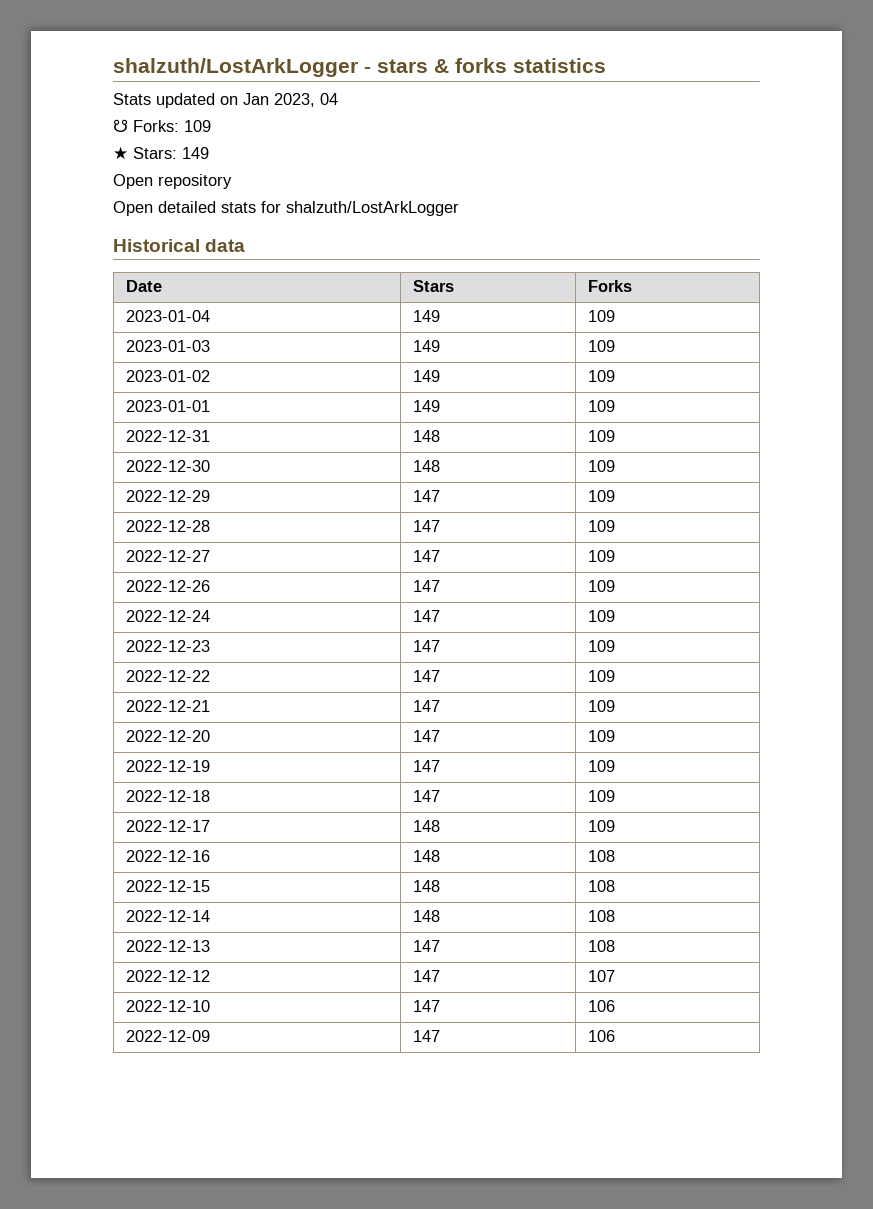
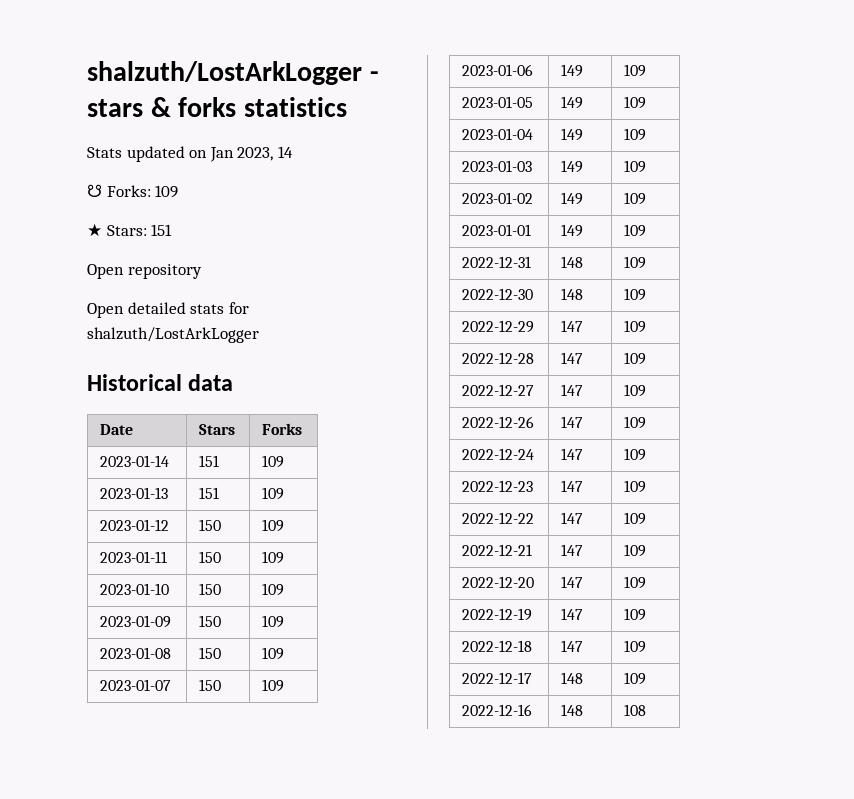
- Stats updated on Jan 2023, 04
+ Stats updated on Jan 2023, 14
- ★ Stars: 149
+ ★ Stars: 151
+ 2023-01-14 | 151 | 109
+ 2023-01-13 | 151 | 109
+ 2023-01-12 | 150 | 109
+ 2023-01-11 | 150 | 109
+ 2023-01-10 | 150 | 109
+ 2023-01-09 | 150 | 109
+ 2023-01-08 | 150 | 109
+ 2023-01-07 | 150 | 109
+ 2023-01-06 | 149 | 109
+ 2023-01-05 | 149 | 109
- 2022-12-15 | 148 | 108
- 2022-12-14 | 148 | 108
- 2022-12-13 | 147 | 108
- 2022-12-12 | 147 | 107
- 2022-12-10 | 147 | 106
- 2022-12-09 | 147 | 106

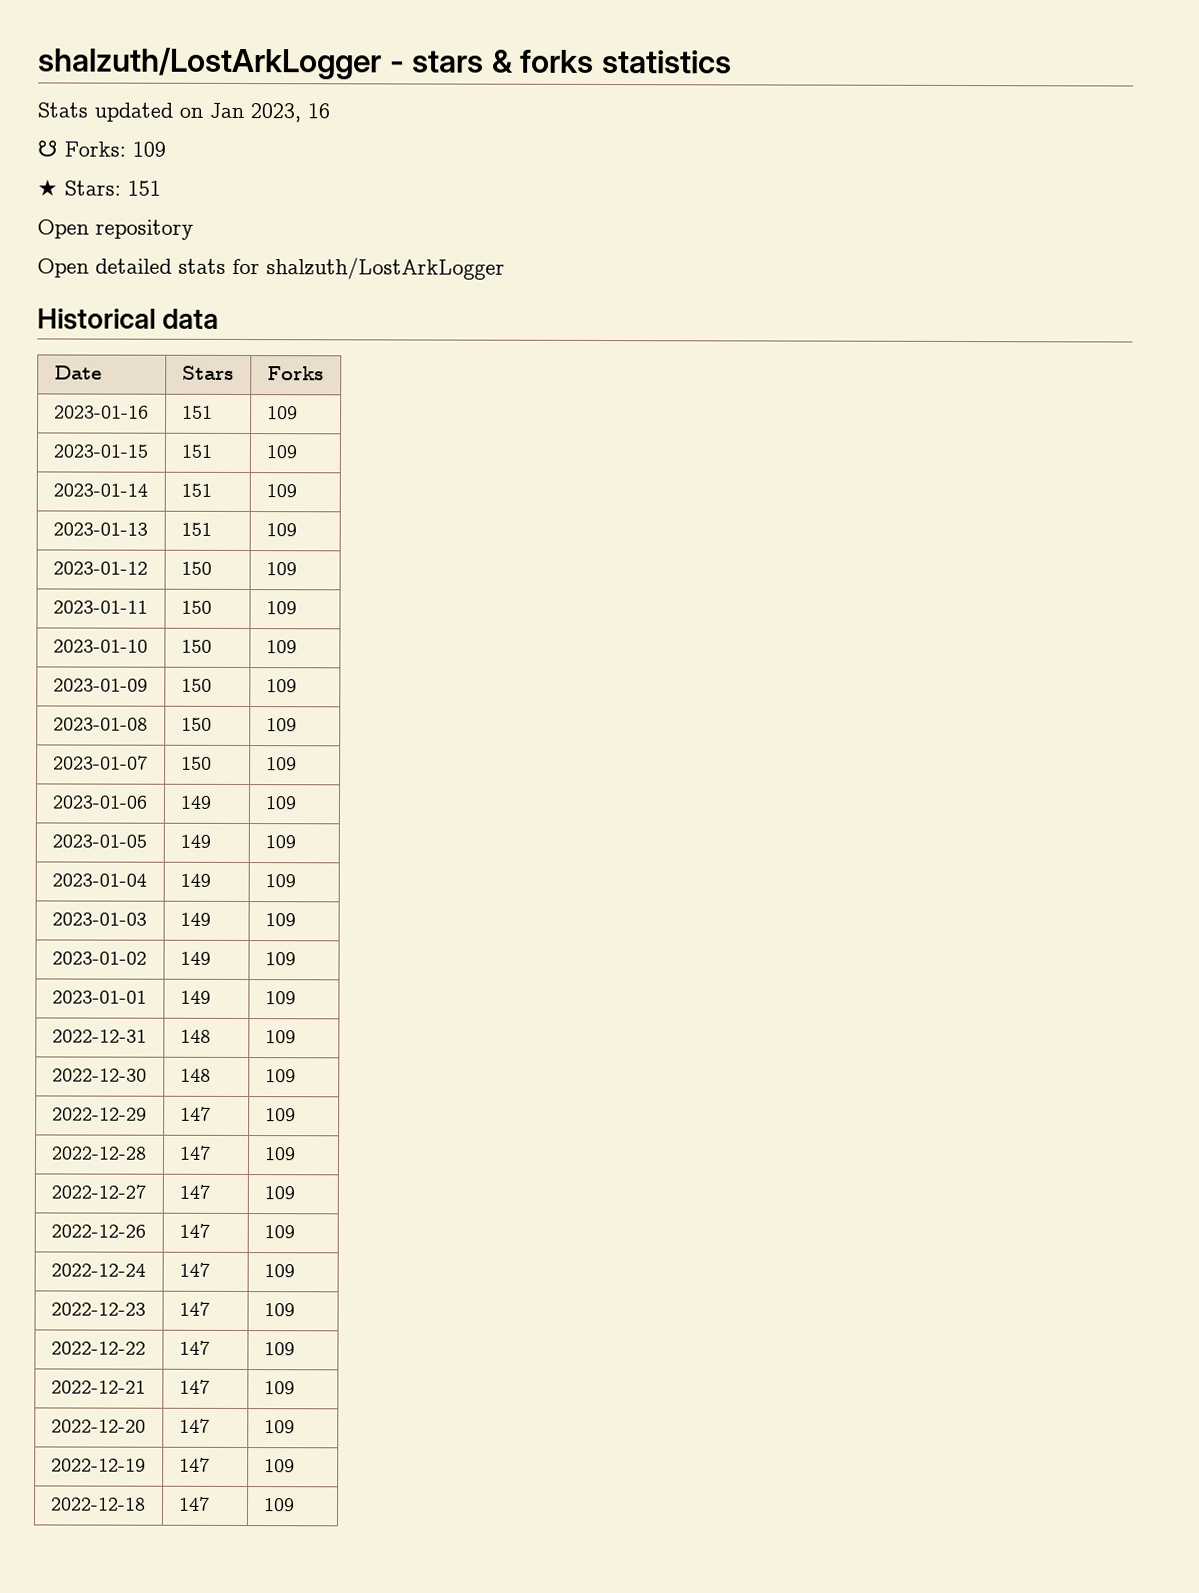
- Stats updated on Jan 2023, 14
+ Stats updated on Jan 2023, 16
+ 2023-01-16 | 151 | 109
+ 2023-01-15 | 151 | 109
- 2022-12-17 | 148 | 109
- 2022-12-16 | 148 | 108

